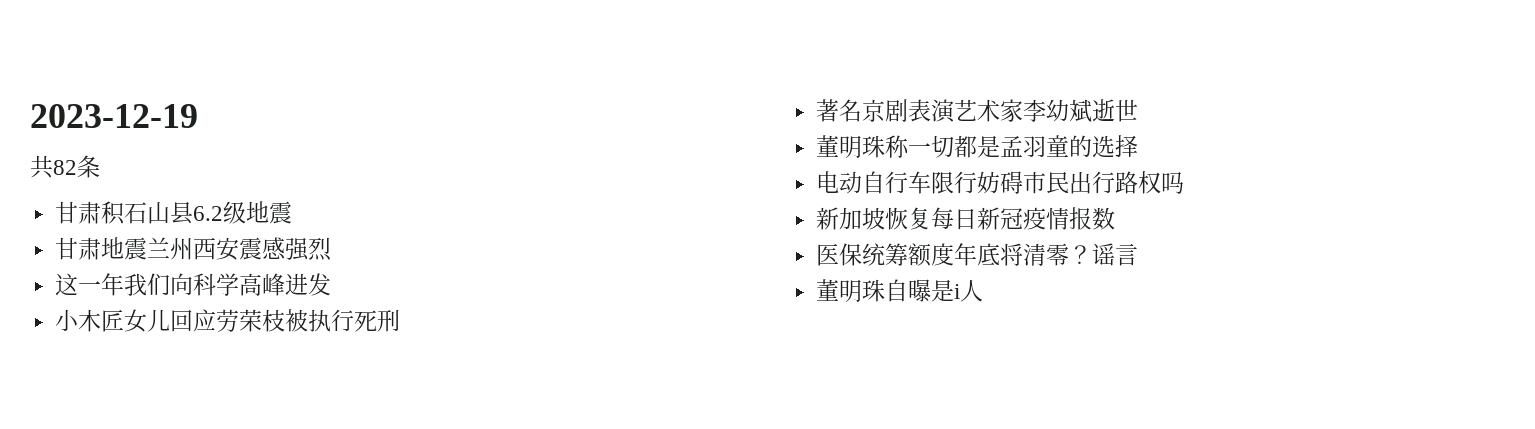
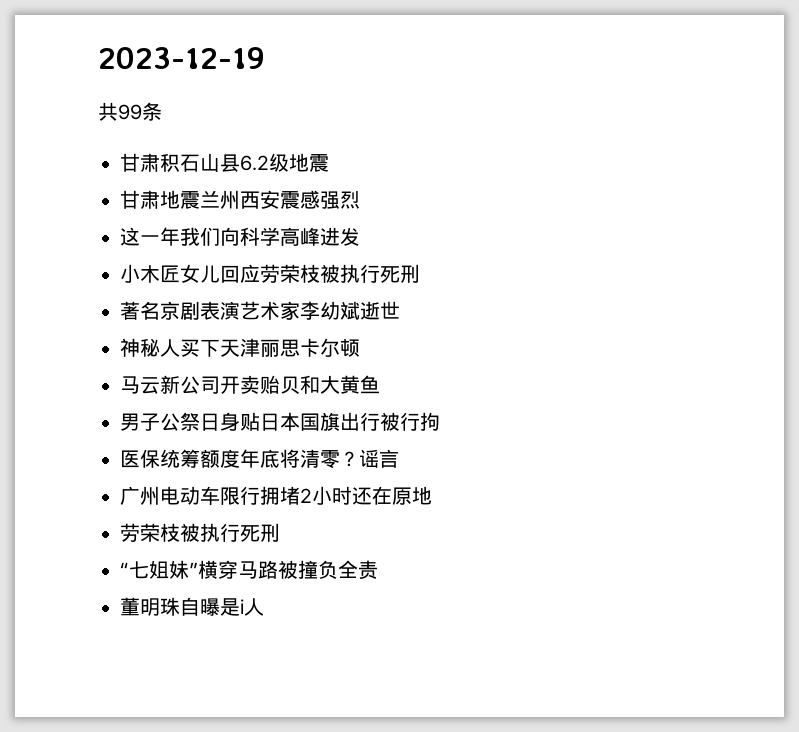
- 共82条
+ 共99条
- 董明珠称一切都是孟羽童的选择
- 电动自行车限行妨碍市民出行路权吗
- 新加坡恢复每日新冠疫情报数
+ 神秘人买下天津丽思卡尔顿
+ 马云新公司开卖贻贝和大黄鱼
+ 男子公祭日身贴日本国旗出行被行拘
+ 广州电动车限行拥堵2小时还在原地
+ 劳荣枝被执行死刑
+ “七姐妹”横穿马路被撞负全责

